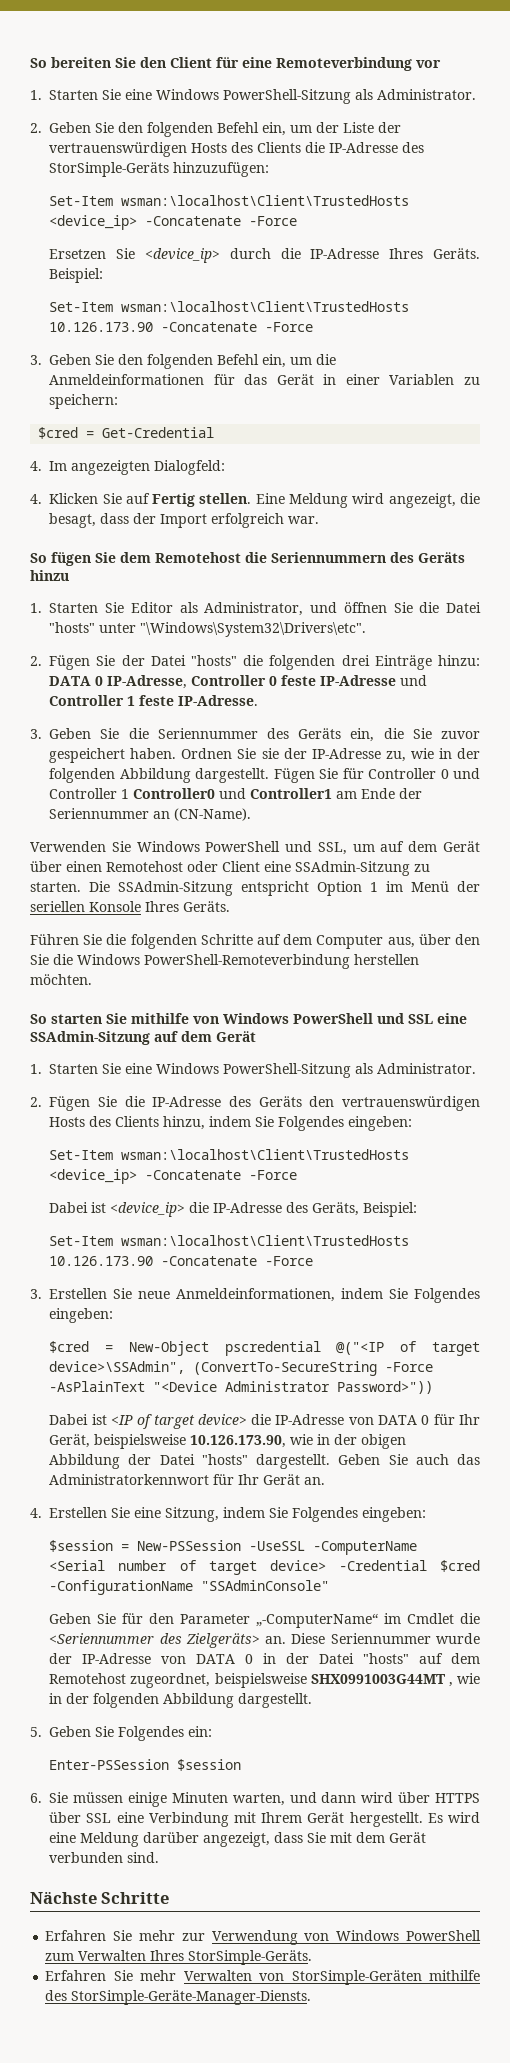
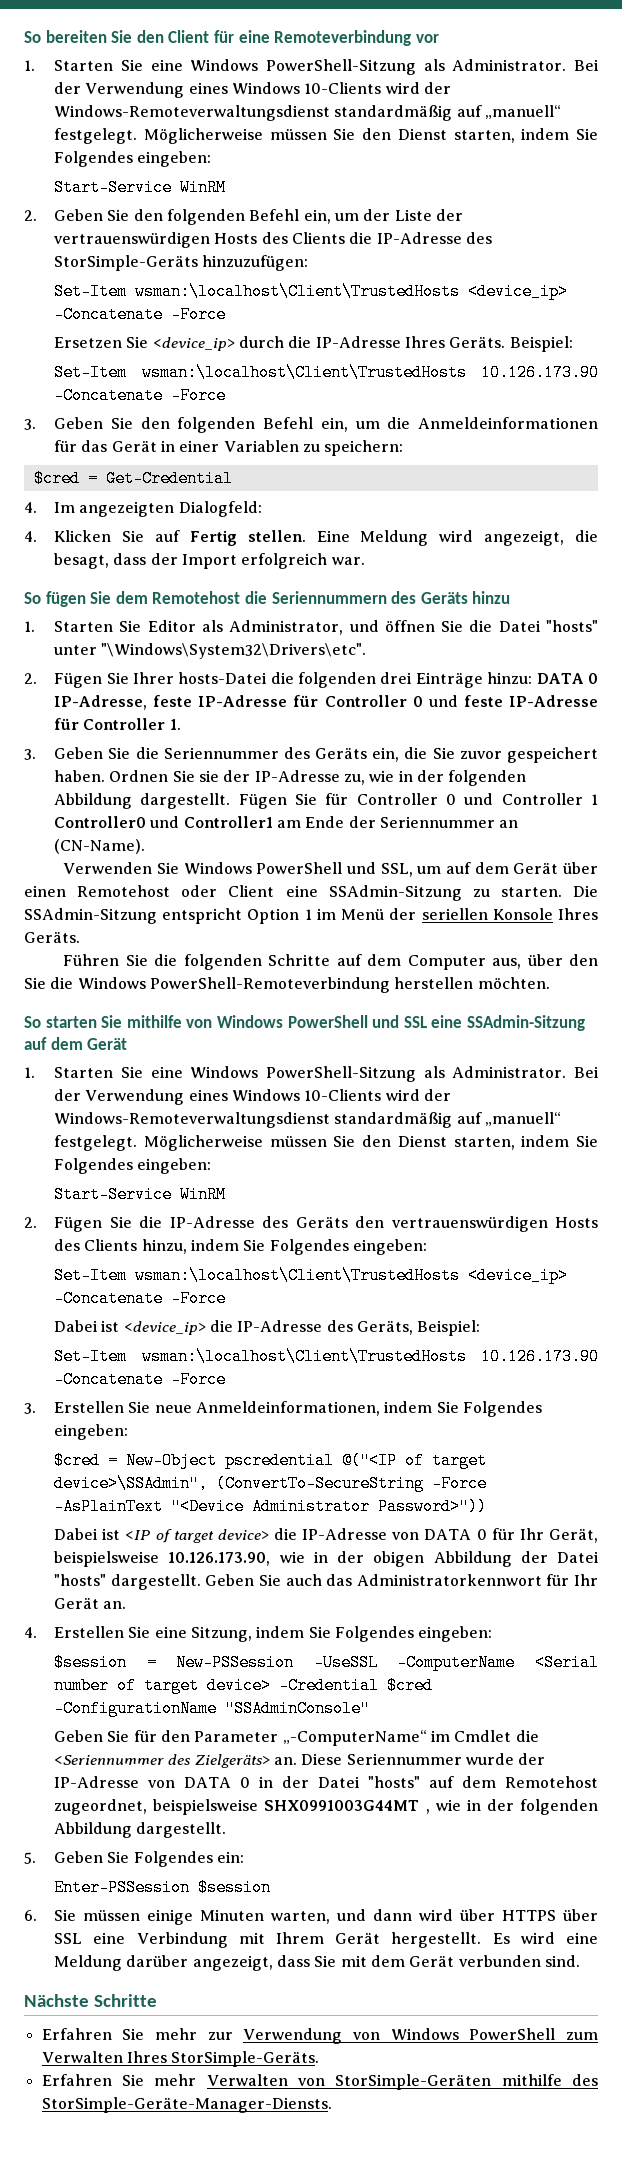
  So bereiten Sie den Client für eine Remoteverbindung vor
- 1. Starten Sie eine Windows PowerShell-Sitzung als Administrator.
+ 1. Starten Sie eine Windows PowerShell-Sitzung als Administrator. Bei der Verwendung eines Windows 10-Clients wird der Windows-Remoteverwaltungsdienst standardmäßig auf „manuell“ festgelegt. Möglicherweise müssen Sie den Dienst starten, indem Sie Folgendes eingeben:
+ Start-Service WinRM
- 2. Fügen Sie der Datei "hosts" die folgenden drei Einträge hinzu: DATA 0 IP-Adresse, Controller 0 feste IP-Adresse und Controller 1 feste IP-Adresse.
+ 2. Fügen Sie Ihrer hosts-Datei die folgenden drei Einträge hinzu: DATA 0 IP-Adresse, feste IP-Adresse für Controller 0 und feste IP-Adresse für Controller 1.
  So starten Sie mithilfe von Windows PowerShell und SSL eine SSAdmin-Sitzung auf dem Gerät
- 1. Starten Sie eine Windows PowerShell-Sitzung als Administrator.
+ 1. Starten Sie eine Windows PowerShell-Sitzung als Administrator. Bei der Verwendung eines Windows 10-Clients wird der Windows-Remoteverwaltungsdienst standardmäßig auf „manuell“ festgelegt. Möglicherweise müssen Sie den Dienst starten, indem Sie Folgendes eingeben:
+ Start-Service WinRM

